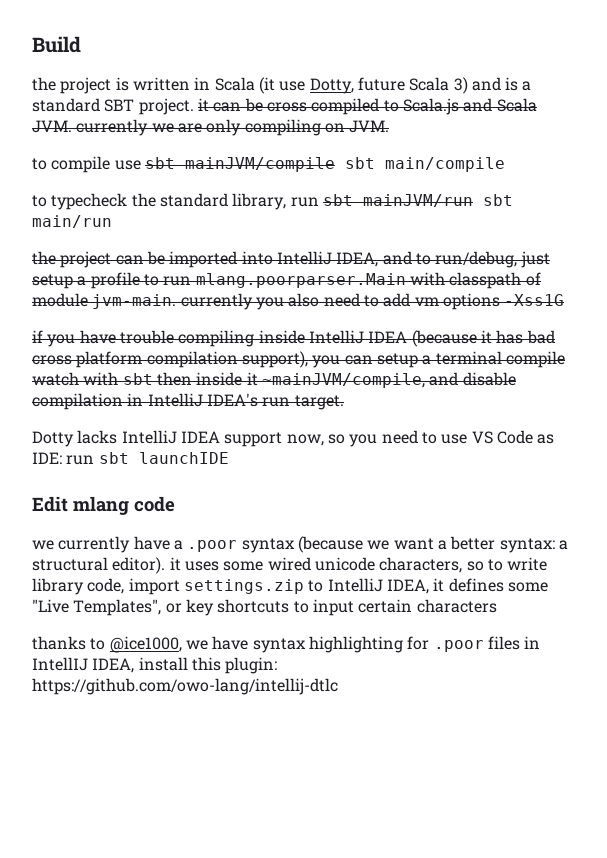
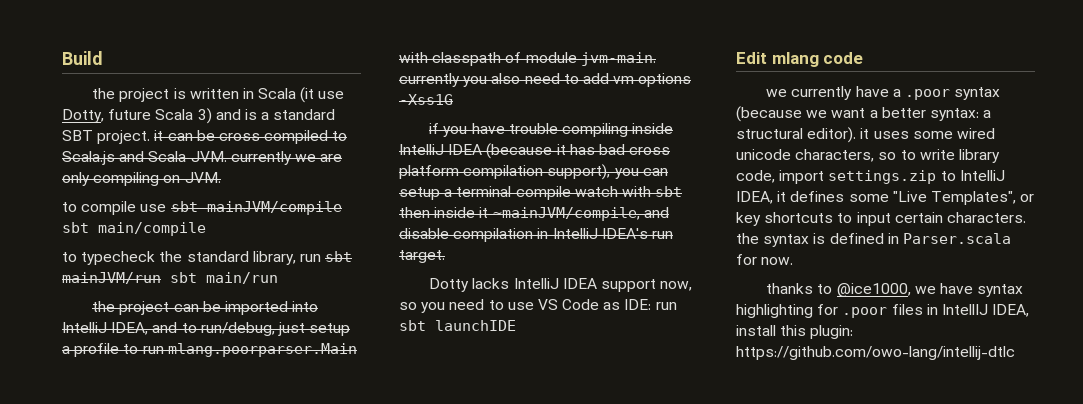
- we currently have a .poor syntax (because we want a better syntax: a structural editor). it uses some wired unicode characters, so to write library code, import settings.zip to IntelliJ IDEA, it defines some "Live Templates", or key shortcuts to input certain characters
+ we currently have a .poor syntax (because we want a better syntax: a structural editor). it uses some wired unicode characters, so to write library code, import settings.zip to IntelliJ IDEA, it defines some "Live Templates", or key shortcuts to input certain characters. the syntax is defined in Parser.scala for now.

